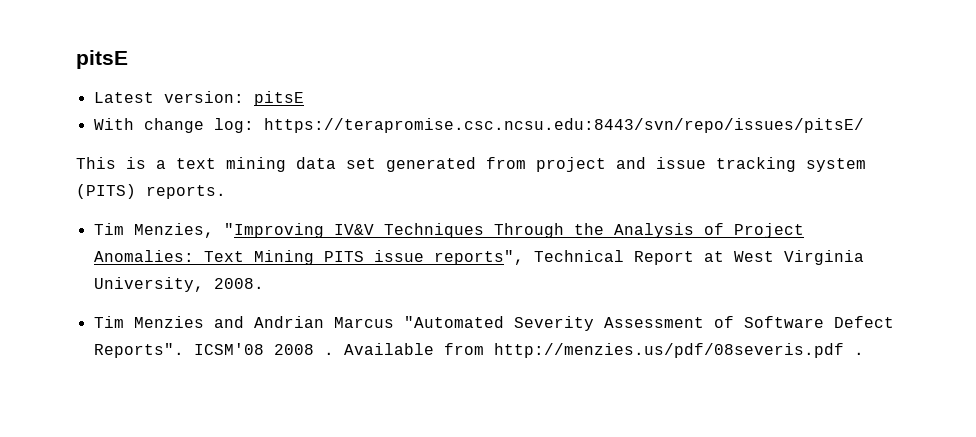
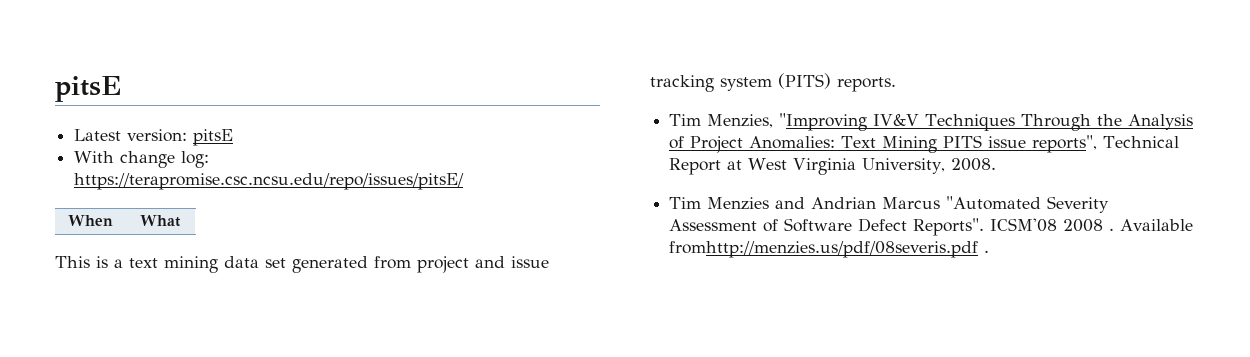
- With change log: https://terapromise.csc.ncsu.edu:8443/svn/repo/issues/pitsE/
+ With change log: https://terapromise.csc.ncsu.edu/repo/issues/pitsE/
+ When | What
- Available from http://menzies.us/pdf/08severis.pdf .
+ Available fromhttp://menzies.us/pdf/08severis.pdf .

